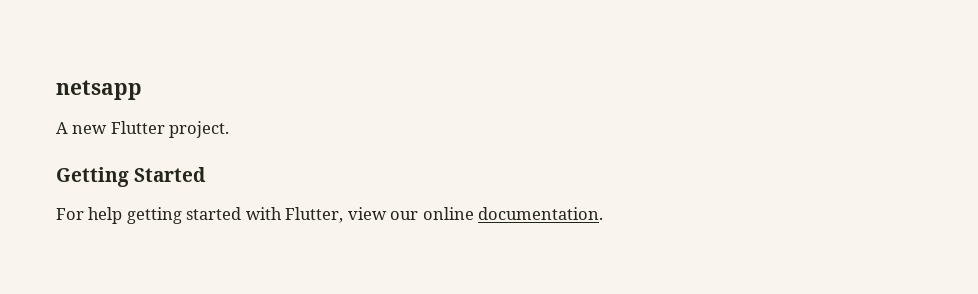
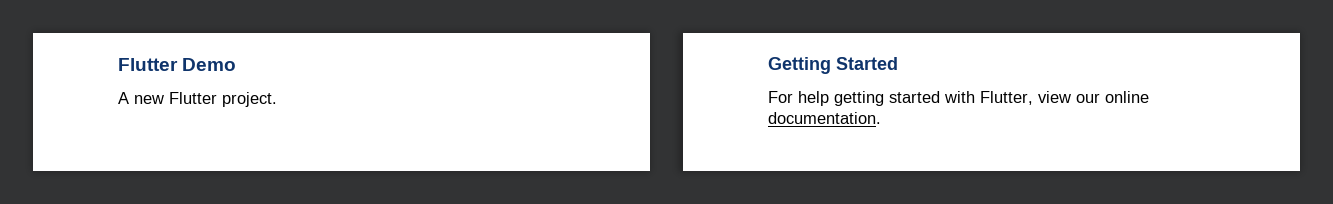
- netsapp
+ Flutter Demo

